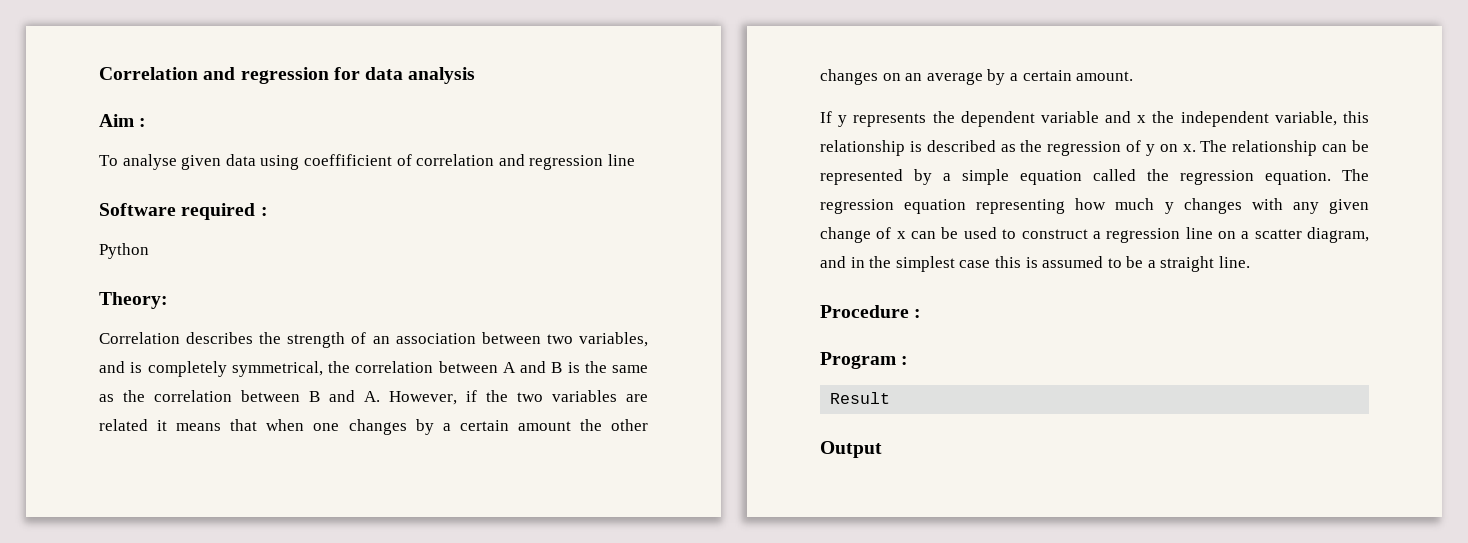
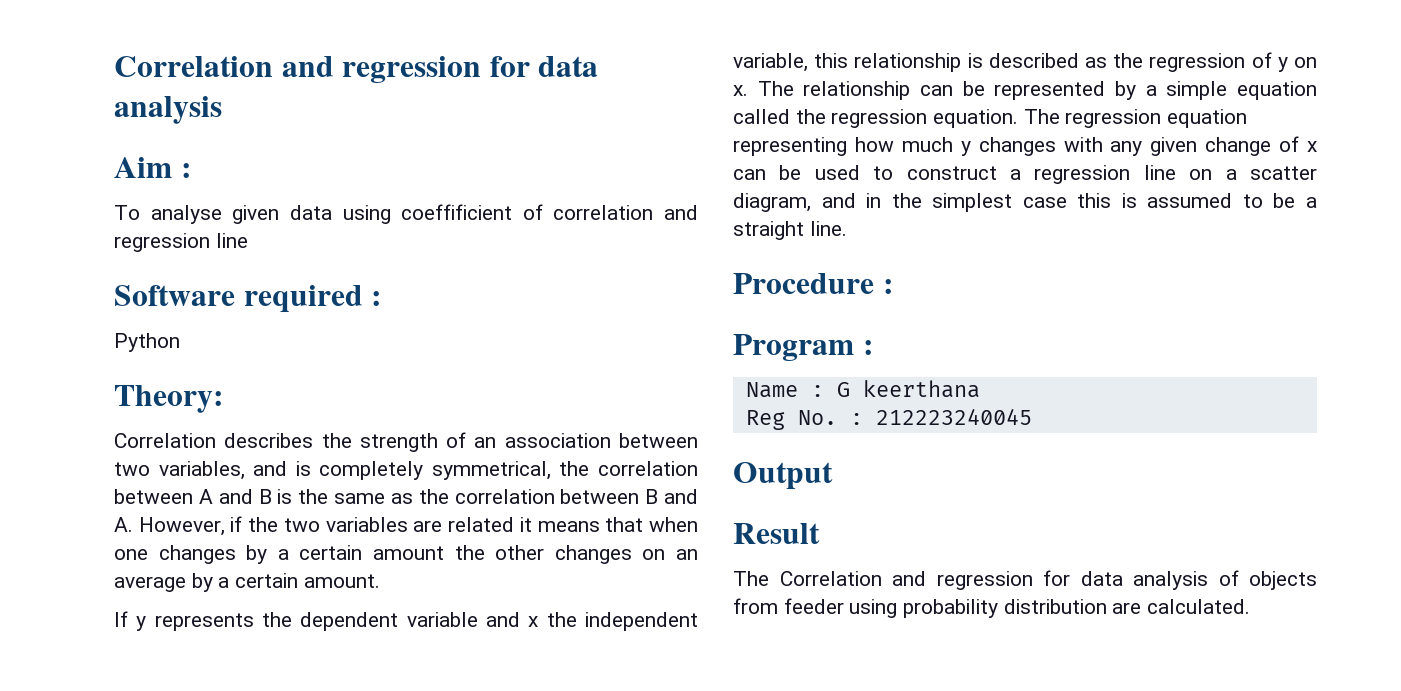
+ Name : G keerthana
+ Reg No. : 212223240045
+ Output
  Result
- Output
+ The Correlation and regression for data analysis of objects from feeder using probability distribution are calculated.

